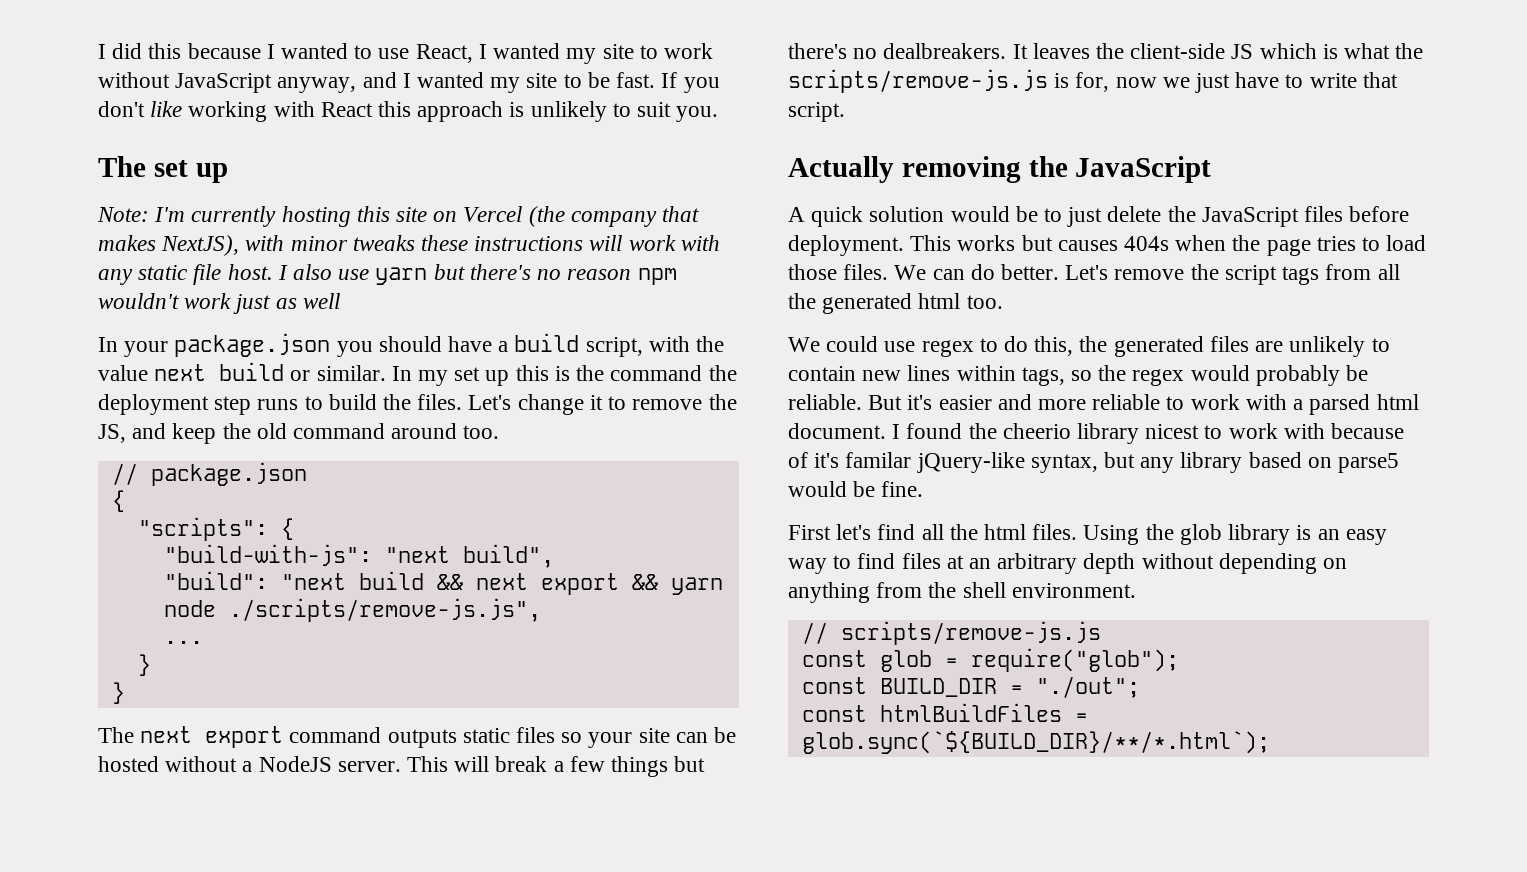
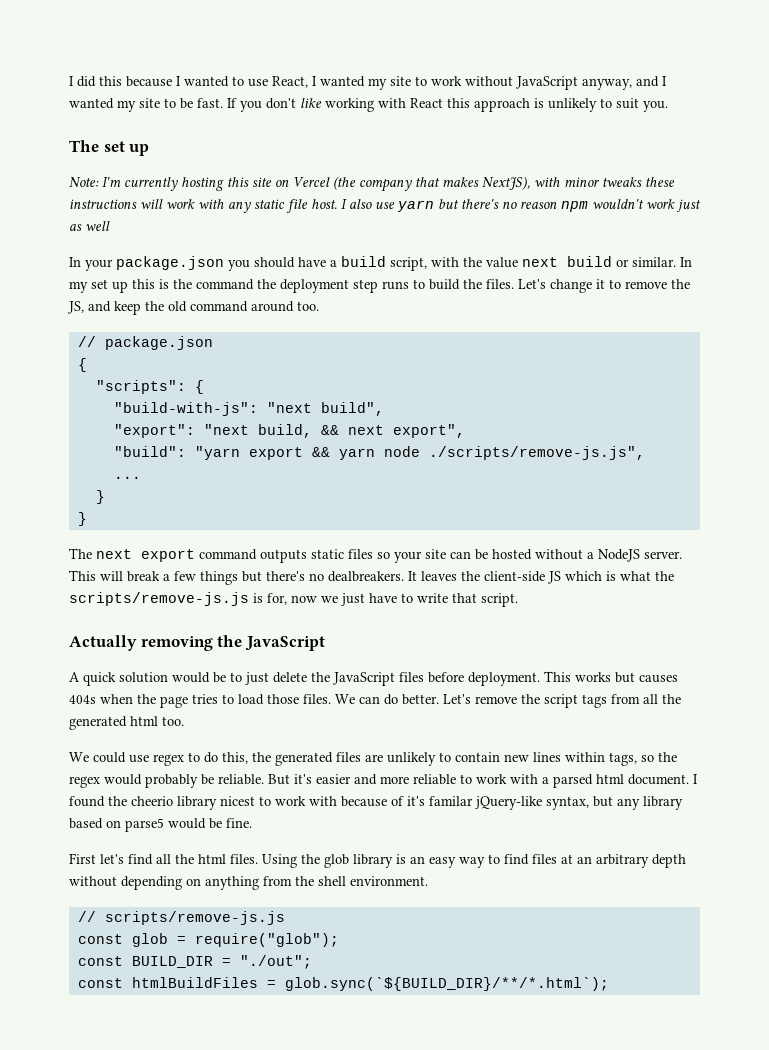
- "build": "next build && next export && yarn node ./scripts/remove-js.js",
+ "export": "next build, && next export",
+ "build": "yarn export && yarn node ./scripts/remove-js.js",

